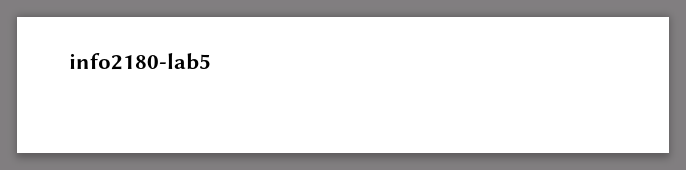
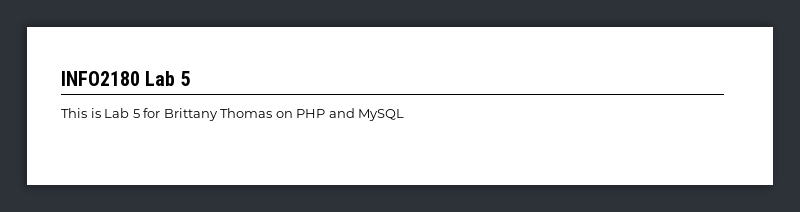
- info2180-lab5
+ INFO2180 Lab 5
+ This is Lab 5 for Brittany Thomas on PHP and MySQL

